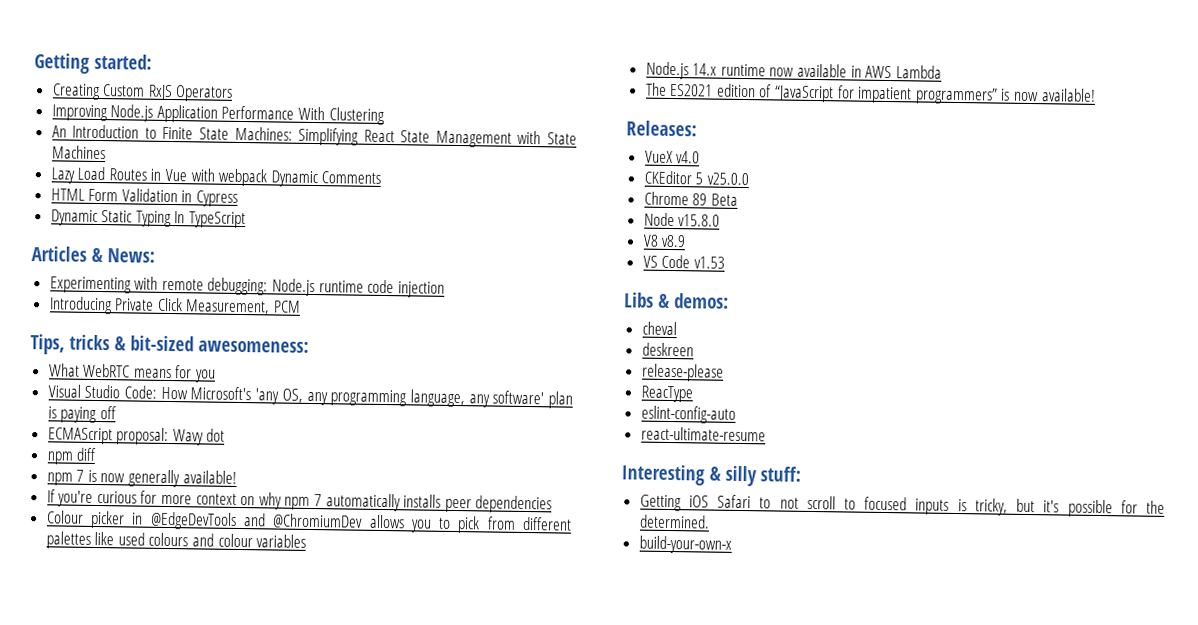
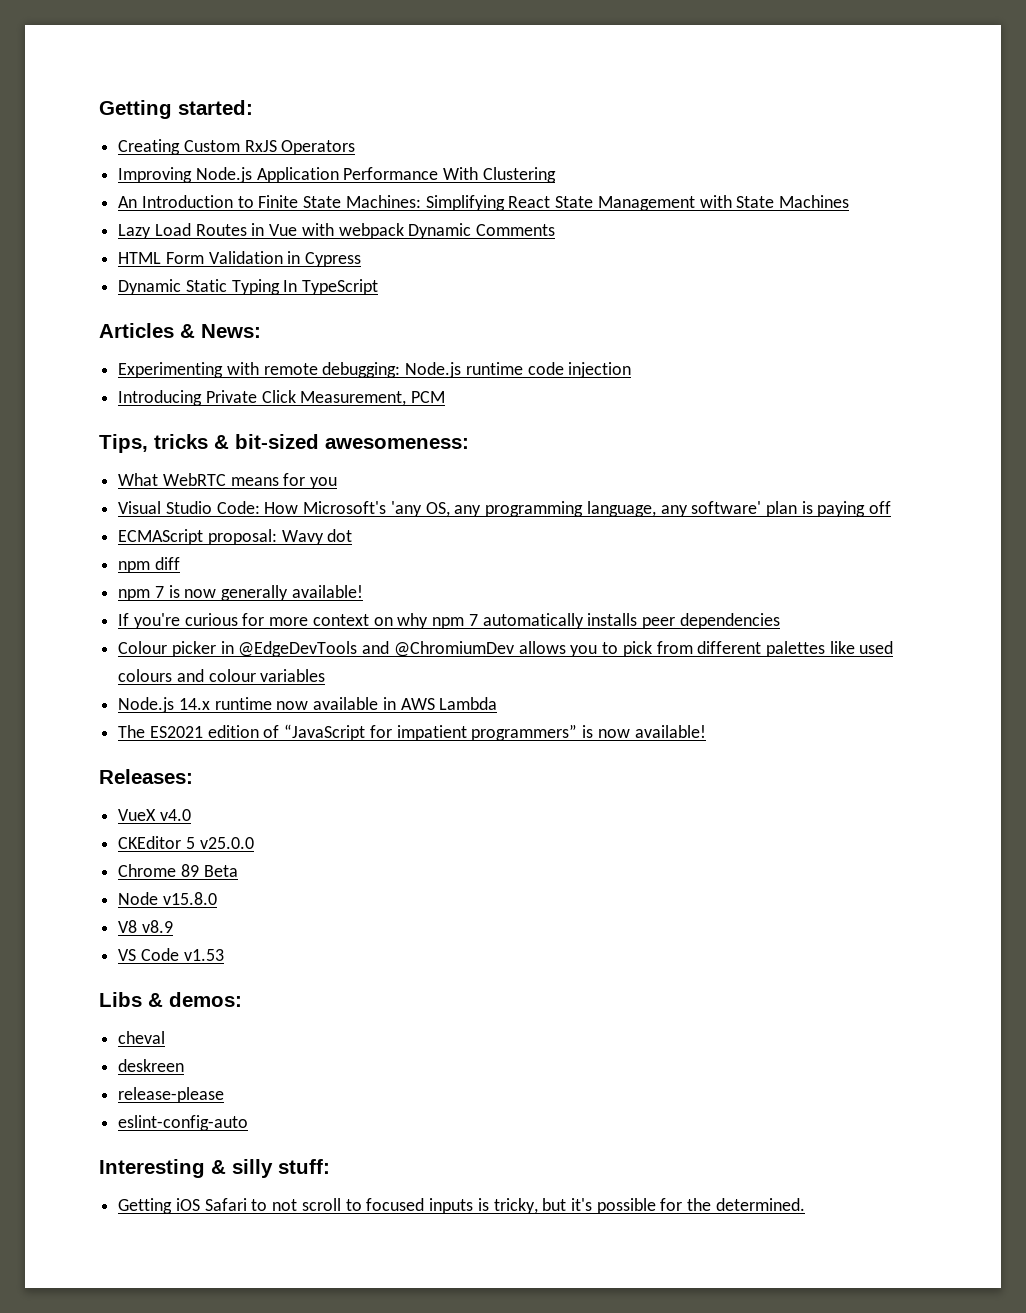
- ReacType
- react-ultimate-resume
- build-your-own-x

